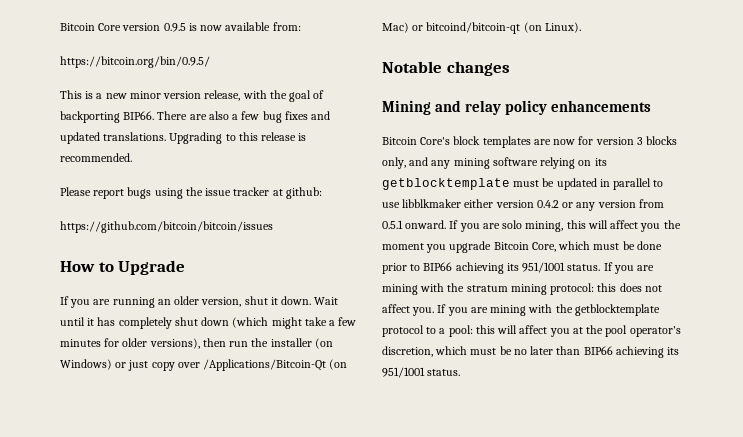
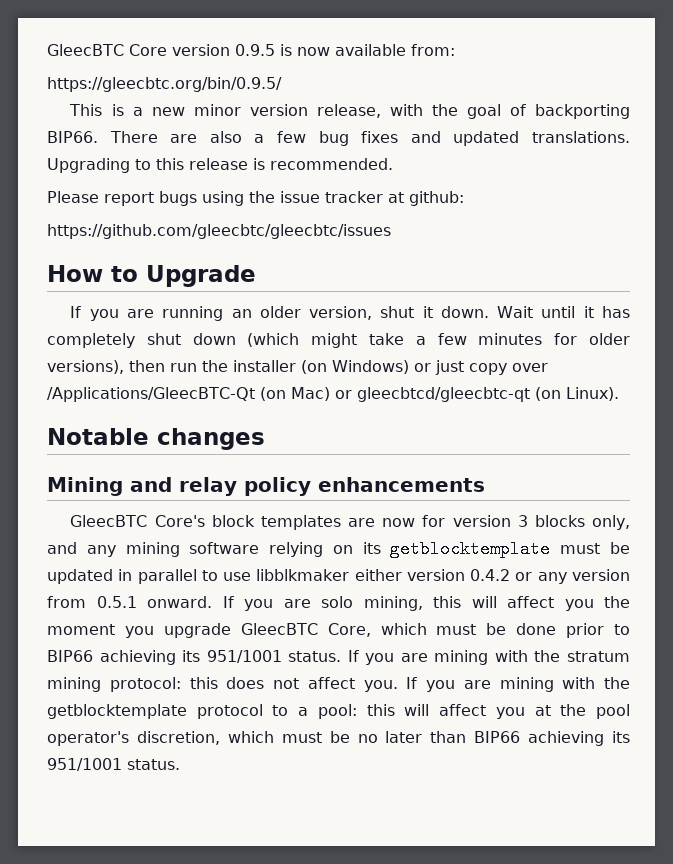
- Bitcoin Core version 0.9.5 is now available from:
+ GleecBTC Core version 0.9.5 is now available from:
- https://bitcoin.org/bin/0.9.5/
+ https://gleecbtc.org/bin/0.9.5/
- https://github.com/bitcoin/bitcoin/issues
+ https://github.com/gleecbtc/gleecbtc/issues
- Wait until it has completely shut down (which might take a few minutes for older versions), then run the installer (on Windows) or just copy over /Applications/Bitcoin-Qt (on Mac) or bitcoind/bitcoin-qt (on Linux).
+ Wait until it has completely shut down (which might take a few minutes for older versions), then run the installer (on Windows) or just copy over /Applications/GleecBTC-Qt (on Mac) or gleecbtcd/gleecbtc-qt (on Linux).
- Bitcoin Core's block templates are now for version 3 blocks only, and any mining software relying on its getblocktemplate must be updated in parallel to use libblkmaker either version 0.4.2 or any version from 0.5.1 onward.
+ GleecBTC Core's block templates are now for version 3 blocks only, and any mining software relying on its getblocktemplate must be updated in parallel to use libblkmaker either version 0.4.2 or any version from 0.5.1 onward.
- If you are solo mining, this will affect you the moment you upgrade Bitcoin Core, which must be done prior to BIP66 achieving its 951/1001 status.
+ If you are solo mining, this will affect you the moment you upgrade GleecBTC Core, which must be done prior to BIP66 achieving its 951/1001 status.

